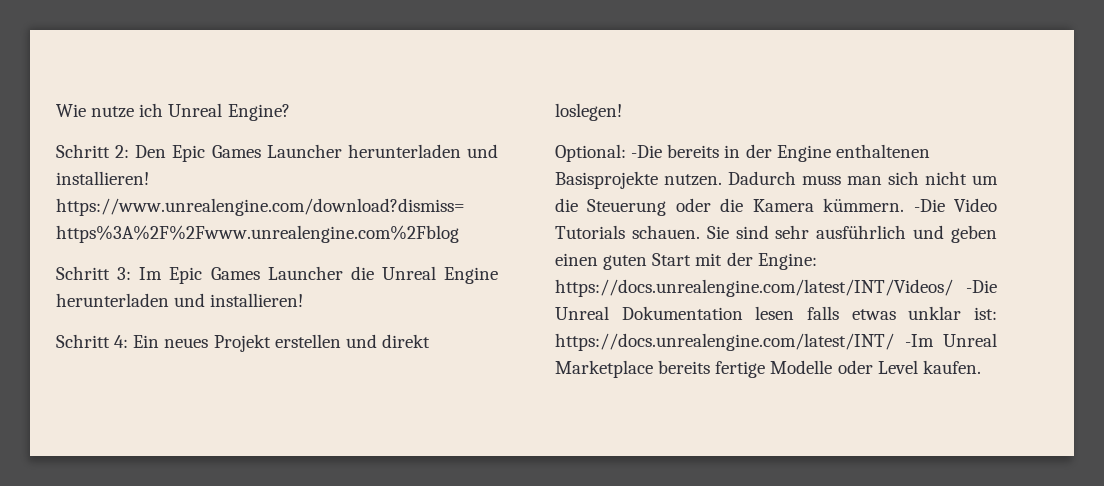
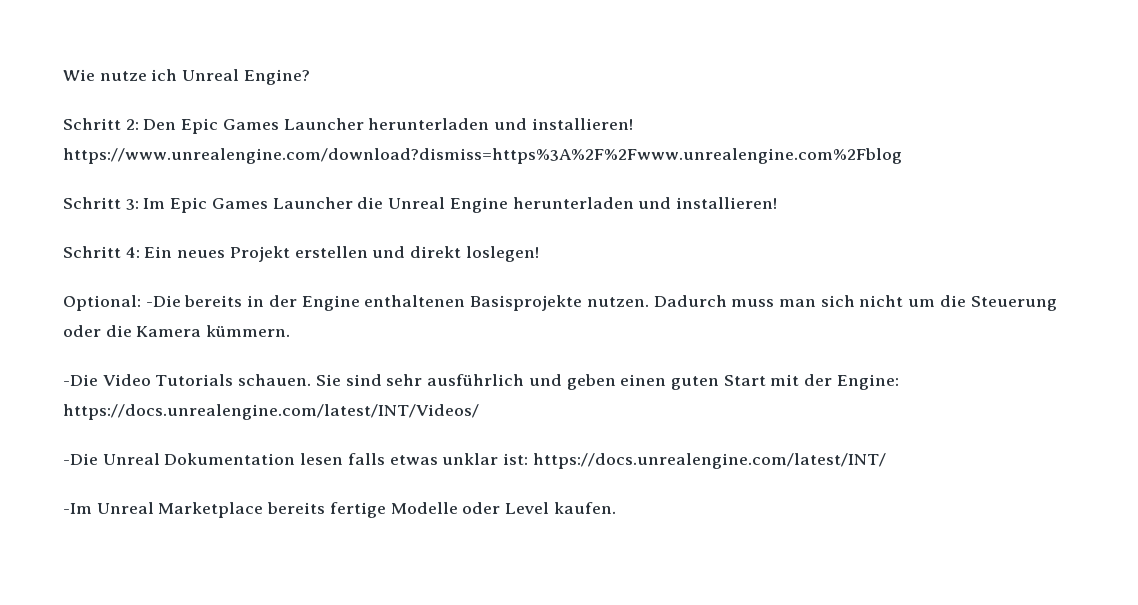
- Dadurch muss man sich nicht um die Steuerung oder die Kamera kümmern. -Die Video Tutorials schauen.
+ Dadurch muss man sich nicht um die Steuerung oder die Kamera kümmern.
+ -Die Video Tutorials schauen.
- Sie sind sehr ausführlich und geben einen guten Start mit der Engine: https://docs.unrealengine.com/latest/INT/Videos/ -Die Unreal Dokumentation lesen falls etwas unklar ist: https://docs.unrealengine.com/latest/INT/ -Im Unreal Marketplace bereits fertige Modelle oder Level kaufen.
+ Sie sind sehr ausführlich und geben einen guten Start mit der Engine: https://docs.unrealengine.com/latest/INT/Videos/
+ -Die Unreal Dokumentation lesen falls etwas unklar ist: https://docs.unrealengine.com/latest/INT/
+ -Im Unreal Marketplace bereits fertige Modelle oder Level kaufen.

